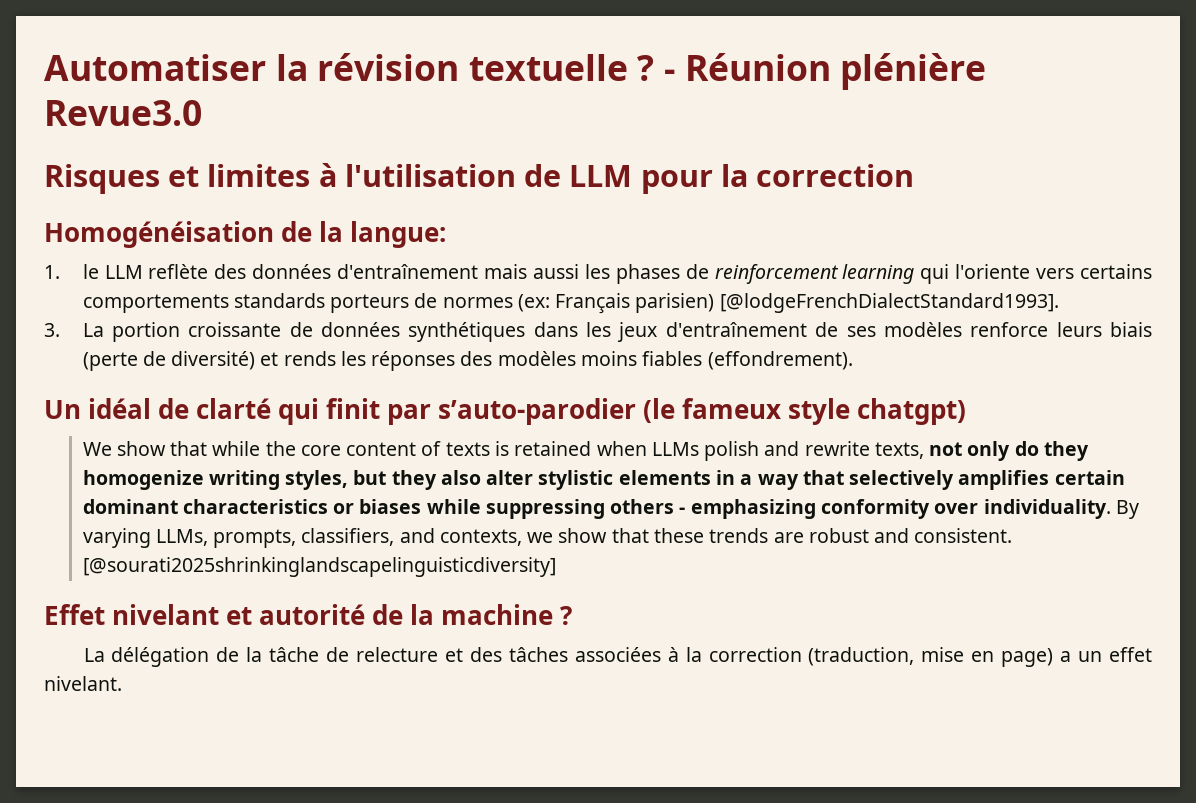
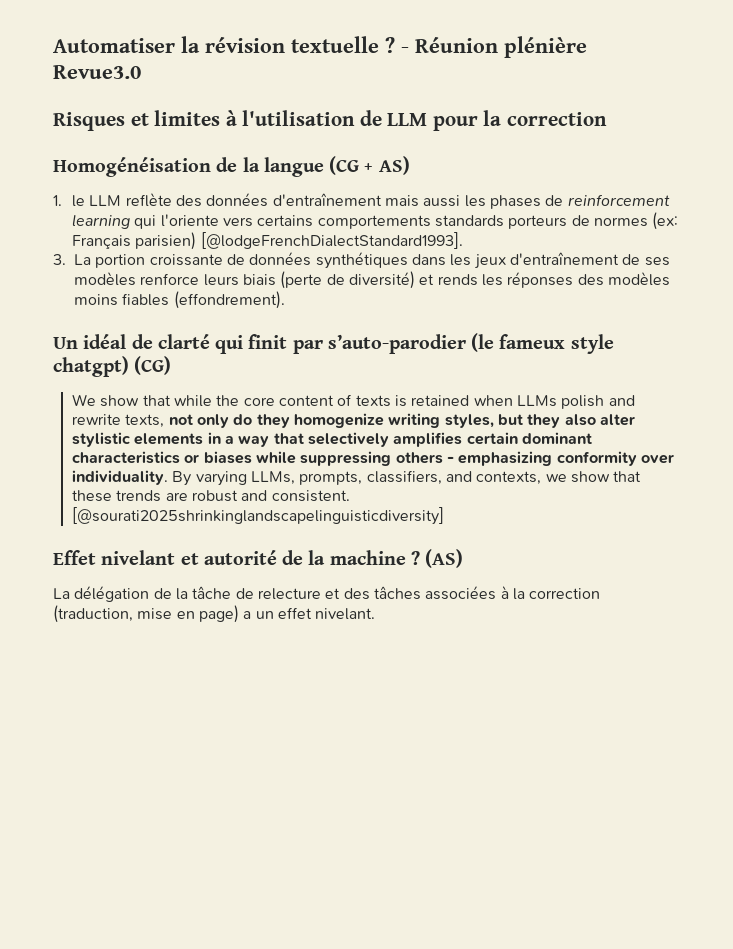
- Homogénéisation de la langue:
+ Homogénéisation de la langue (CG + AS)
- Un idéal de clarté qui finit par s’auto-parodier (le fameux style chatgpt)
+ Un idéal de clarté qui finit par s’auto-parodier (le fameux style chatgpt) (CG)
+ (AS)

